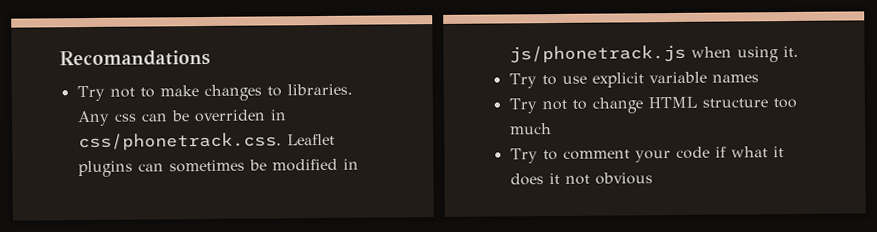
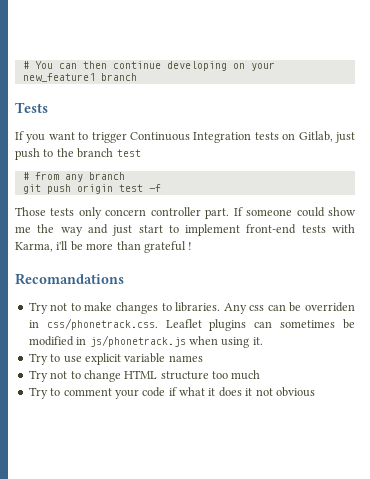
+ # You can then continue developing on your new_feature1 branch
+ Tests
+ If you want to trigger Continuous Integration tests on Gitlab, just push to the branch test
+ # from any branch
+ git push origin test -f
+ Those tests only concern controller part. If someone could show me the way and just start to implement front-end tests with Karma, i'll be more than grateful !

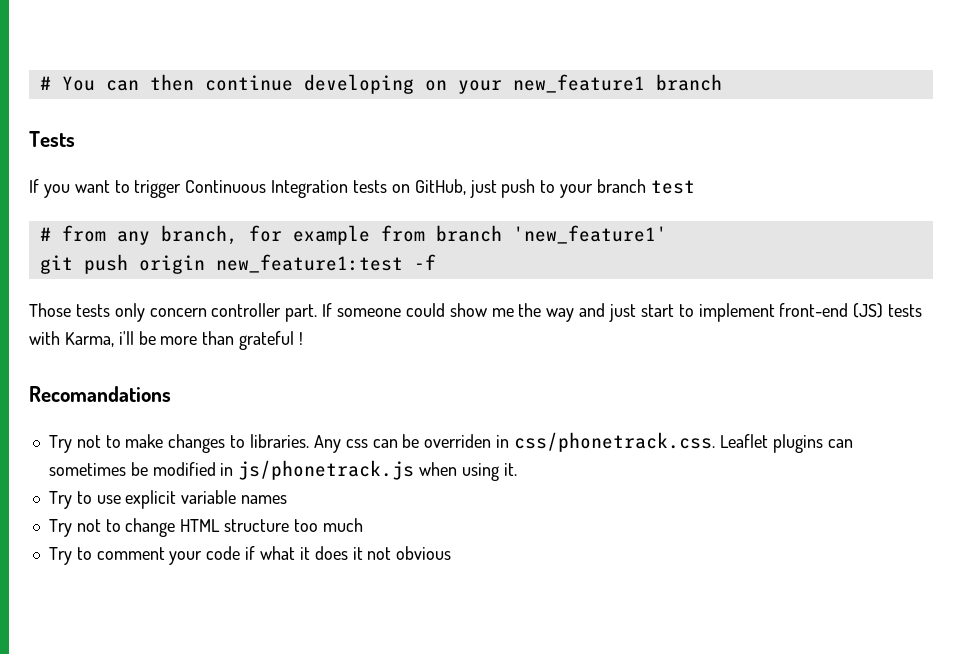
- If you want to trigger Continuous Integration tests on Gitlab, just push to the branch test
+ If you want to trigger Continuous Integration tests on GitHub, just push to your branch test
- # from any branch
+ # from any branch, for example from branch 'new_feature1'
- git push origin test -f
+ git push origin new_feature1:test -f
- If someone could show me the way and just start to implement front-end tests with Karma, i'll be more than grateful !
+ If someone could show me the way and just start to implement front-end (JS) tests with Karma, i'll be more than grateful !

